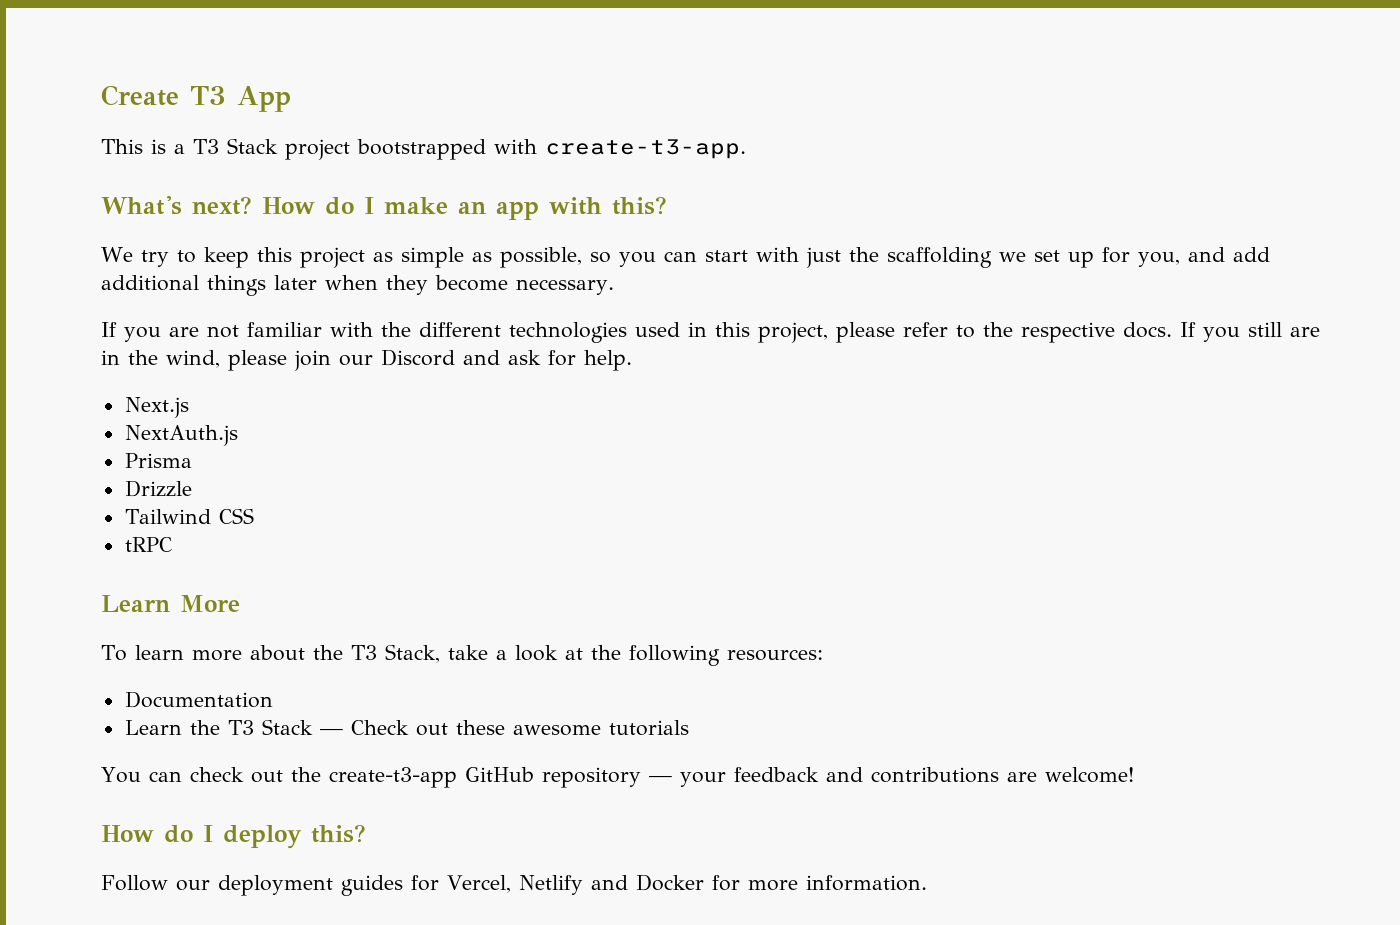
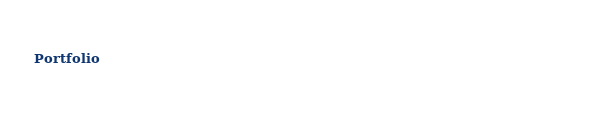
- Create T3 App
- This is a T3 Stack project bootstrapped with create-t3-app.
- What's next? How do I make an app with this?
- We try to keep this project as simple as possible, so you can start with just the scaffolding we set up for you, and add additional things later when they become necessary.
- If you are not familiar with the different technologies used in this project, please refer to the respective docs. If you still are in the wind, please join our Discord and ask for help.
- Next.js
- NextAuth.js
- Prisma
- Drizzle
- Tailwind CSS
- tRPC
- Learn More
- To learn more about the T3 Stack, take a look at the following resources:
- Documentation
- Learn the T3 Stack — Check out these awesome tutorials
- You can check out the create-t3-app GitHub repository — your feedback and contributions are welcome!
- How do I deploy this?
- Follow our deployment guides for Vercel, Netlify and Docker for more information.
+ Portfolio

